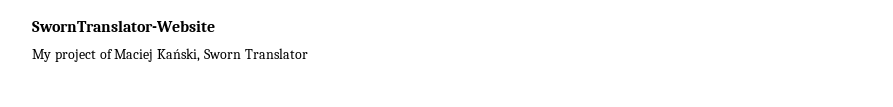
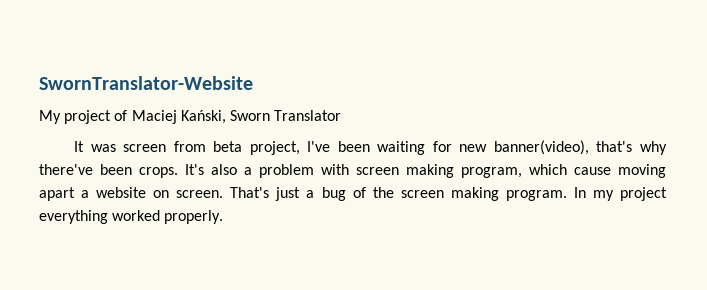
+ It was screen from beta project, I've been waiting for new banner(video), that's why there've been crops. It's also a problem with screen making program, which cause moving apart a website on screen. That's just a bug of the screen making program. In my project everything worked properly.

